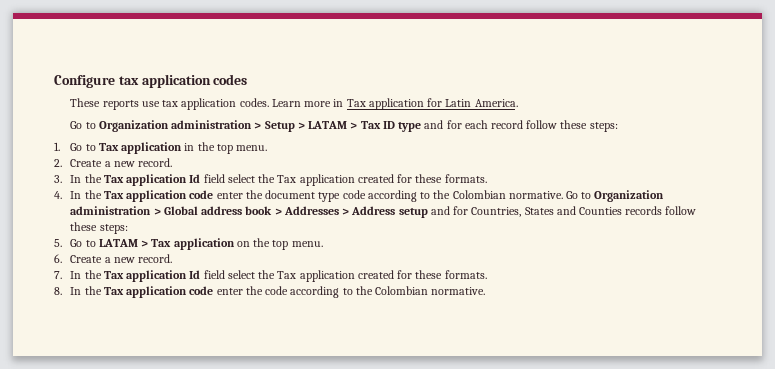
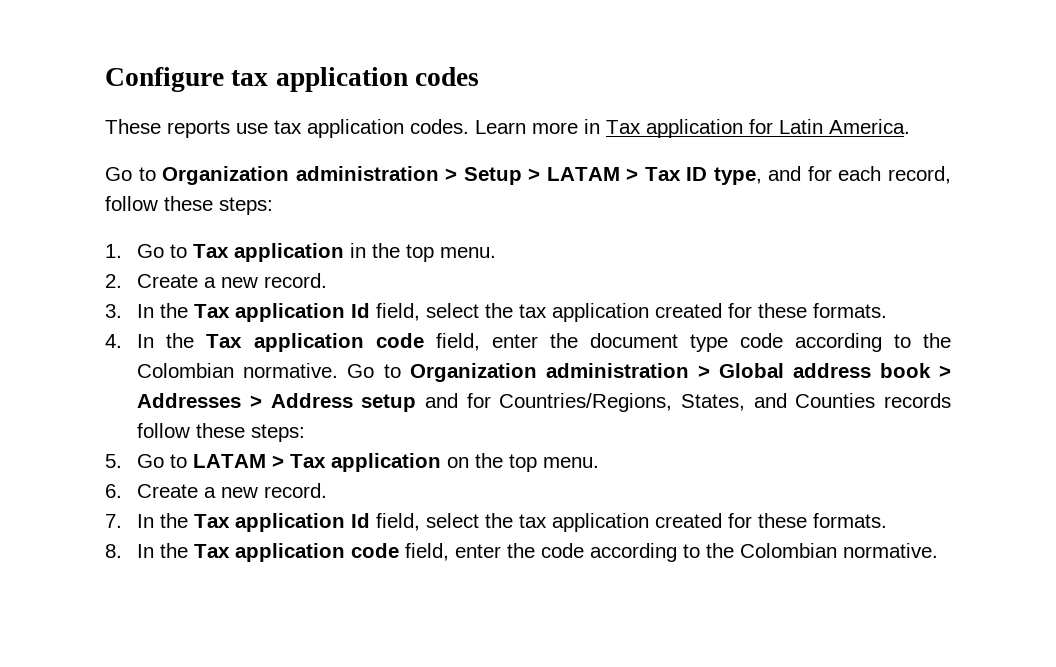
- Go to Organization administration > Setup > LATAM > Tax ID type and for each record follow these steps:
+ Go to Organization administration > Setup > LATAM > Tax ID type, and for each record, follow these steps:
- 3. In the Tax application Id field select the Tax application created for these formats.
+ 3. In the Tax application Id field, select the tax application created for these formats.
- 4. In the Tax application code enter the document type code according to the Colombian normative.
+ 4. In the Tax application code field, enter the document type code according to the Colombian normative.
- Go to Organization administration > Global address book > Addresses > Address setup and for Countries, States and Counties records follow these steps:
+ Go to Organization administration > Global address book > Addresses > Address setup and for Countries/Regions, States, and Counties records follow these steps:
- 7. In the Tax application Id field select the Tax application created for these formats.
+ 7. In the Tax application Id field, select the tax application created for these formats.
- 8. In the Tax application code enter the code according to the Colombian normative.
+ 8. In the Tax application code field, enter the code according to the Colombian normative.

